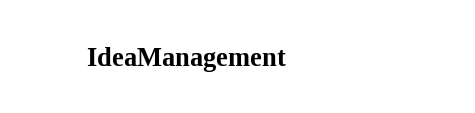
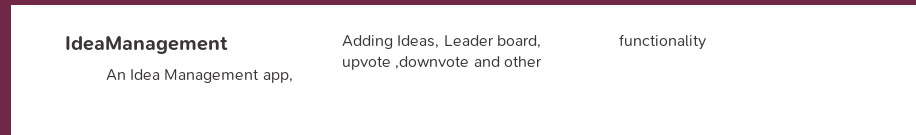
+ An Idea Management app, Adding Ideas, Leader board, upvote ,downvote and other functionality

